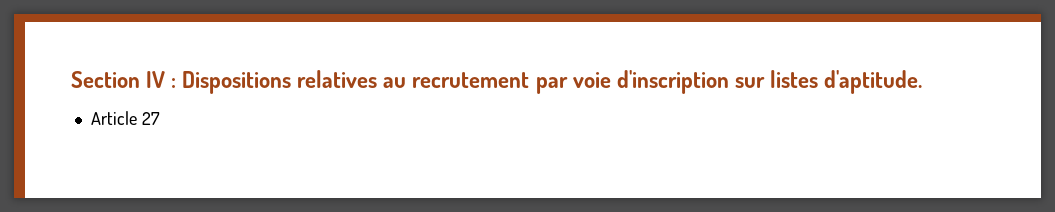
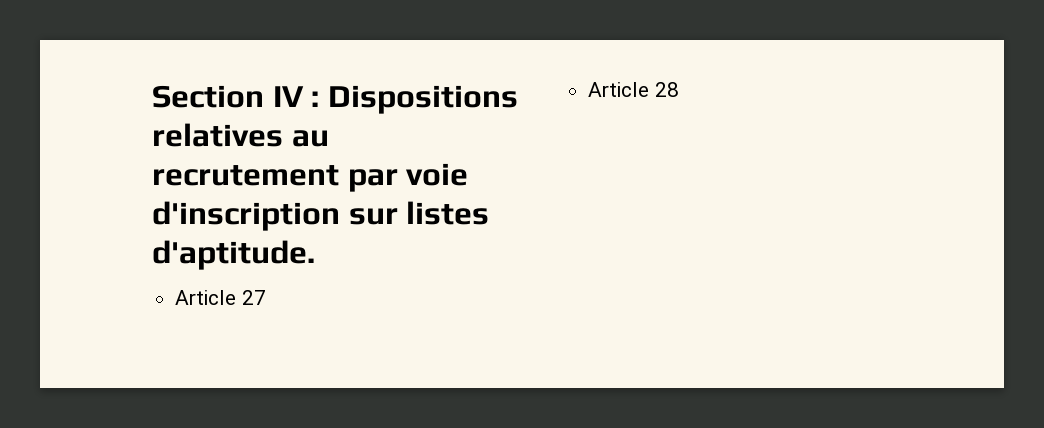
+ Article 28

